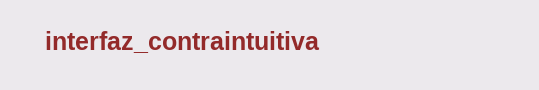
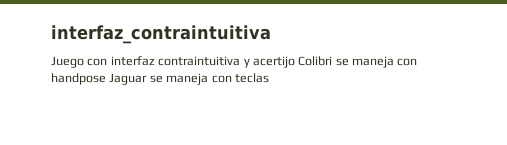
+ Juego con interfaz contraintuitiva y acertijo Colibri se maneja con handpose Jaguar se maneja con teclas

